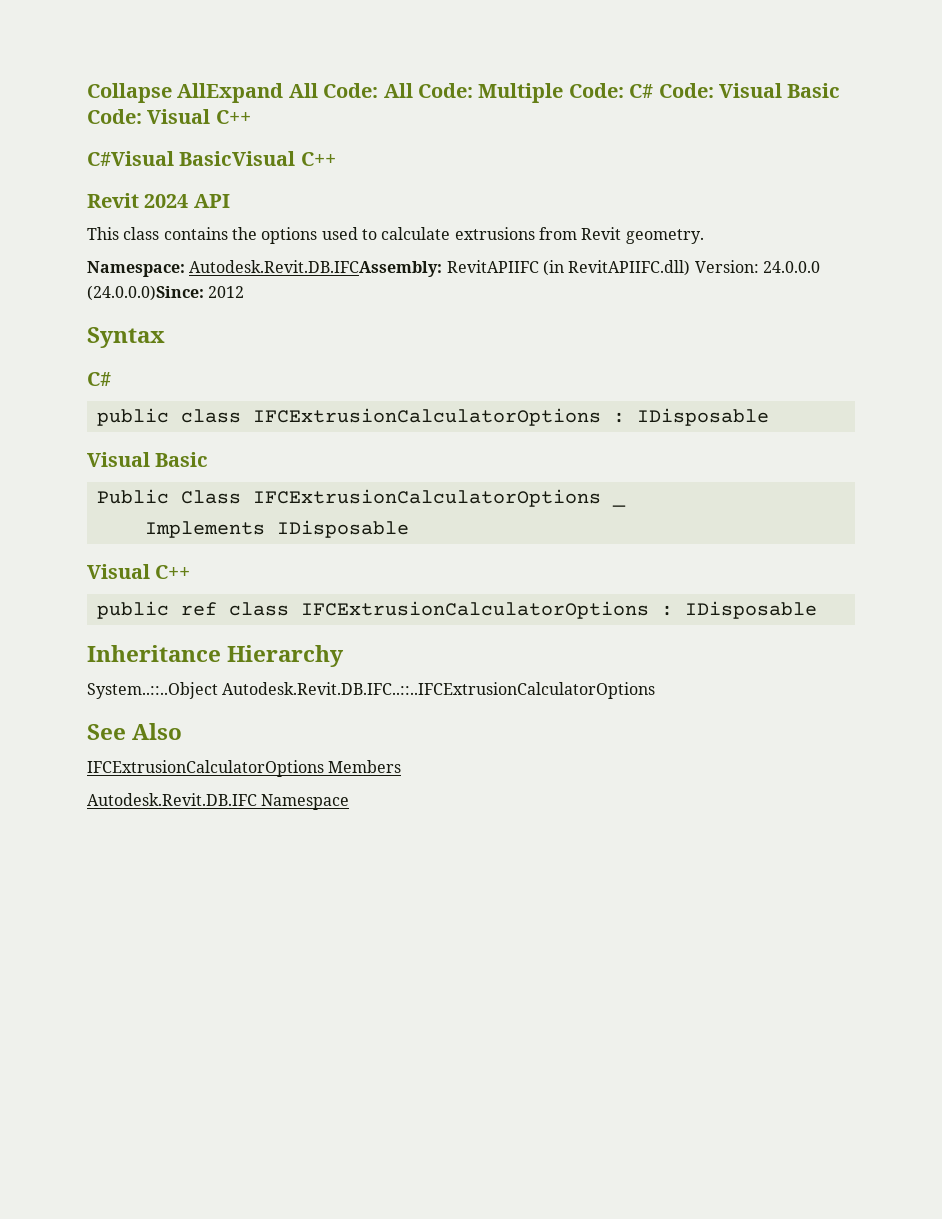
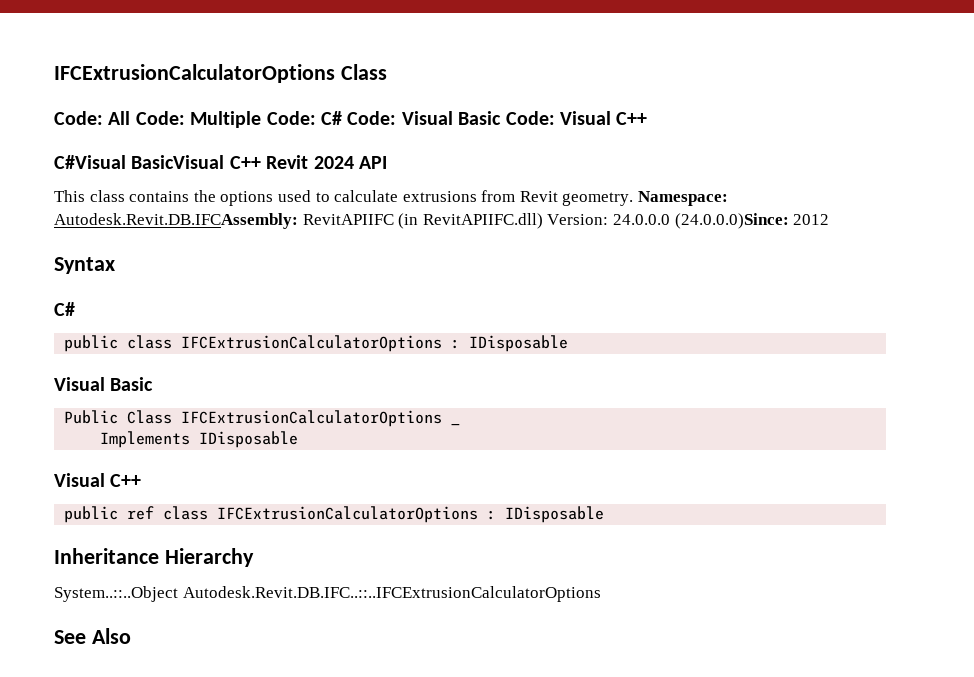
- Collapse AllExpand All Code: All Code: Multiple Code: C# Code: Visual Basic Code: Visual C++
+ IFCExtrusionCalculatorOptions Class
+ Code: All Code: Multiple Code: C# Code: Visual Basic Code: Visual C++
- C#Visual BasicVisual C++
- Revit 2024 API
+ C#Visual BasicVisual C++ Revit 2024 API
- This class contains the options used to calculate extrusions from Revit geometry.
- Namespace: Autodesk.Revit.DB.IFCAssembly: RevitAPIIFC (in RevitAPIIFC.dll) Version: 24.0.0.0 (24.0.0.0)Since: 2012
+ This class contains the options used to calculate extrusions from Revit geometry. Namespace: Autodesk.Revit.DB.IFCAssembly: RevitAPIIFC (in RevitAPIIFC.dll) Version: 24.0.0.0 (24.0.0.0)Since: 2012
- IFCExtrusionCalculatorOptions Members
- Autodesk.Revit.DB.IFC Namespace

